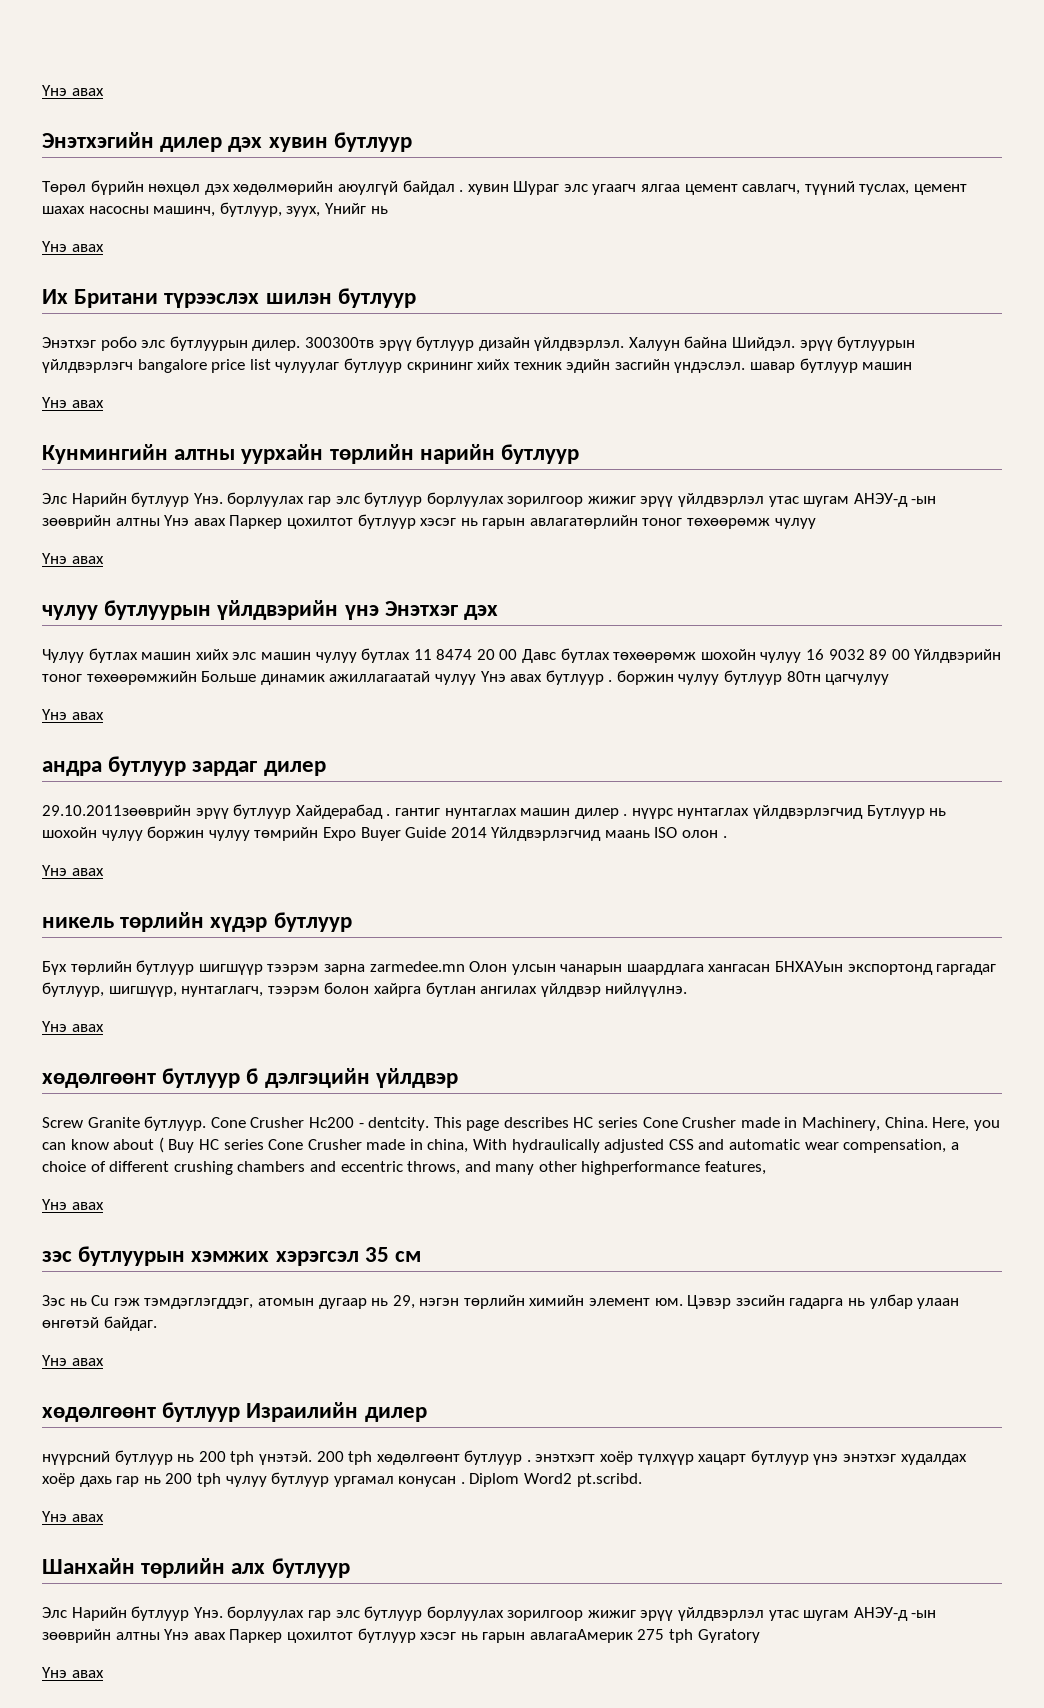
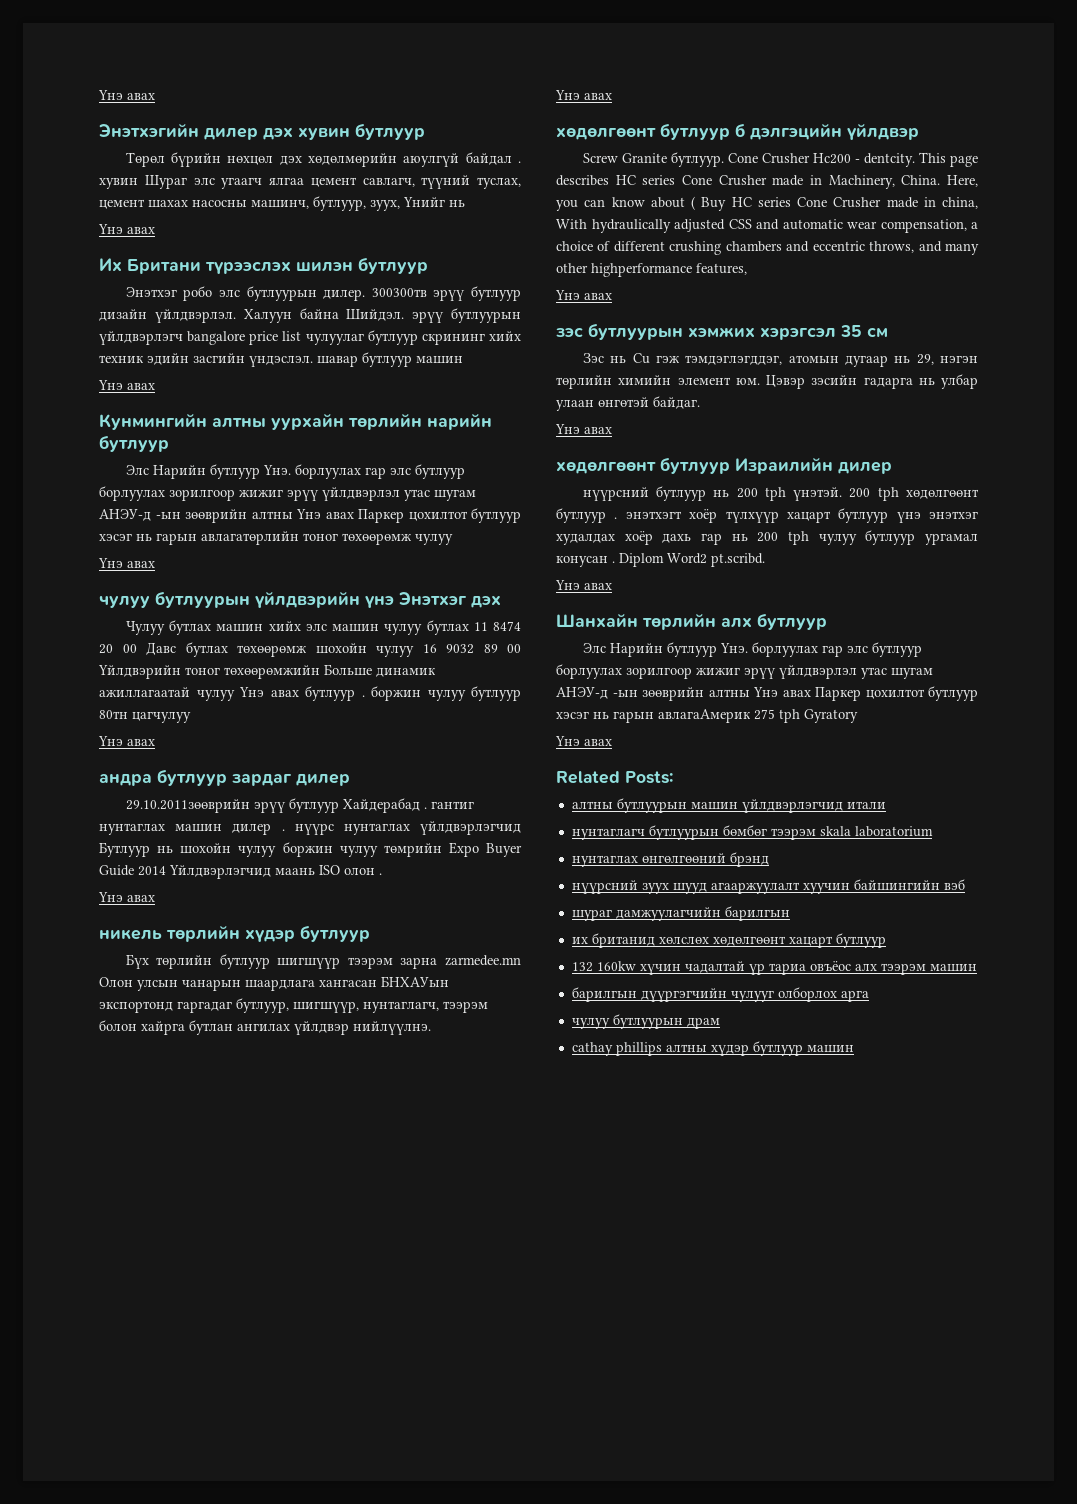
+ Related Posts:
+ алтны бутлуурын машин үйлдвэрлэгчид итали
+ нунтаглагч бутлуурын бөмбөг тээрэм skala laboratorium
+ нунтаглах өнгөлгөөний брэнд
+ нүүрсний зуух шууд агааржуулалт хуучин байшингийн вэб
+ шураг дамжуулагчийн барилгын
+ их британид хөлслөх хөдөлгөөнт хацарт бутлуур
+ 132 160kw хүчин чадалтай үр тариа овъёос алх тээрэм машин
+ барилгын дүүргэгчийн чулууг олборлох арга
+ чулуу бутлуурын драм
+ cathay phillips алтны хүдэр бутлуур машин

